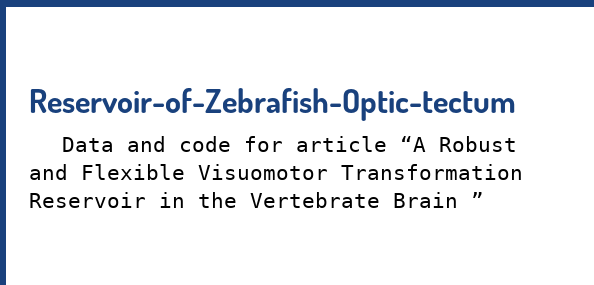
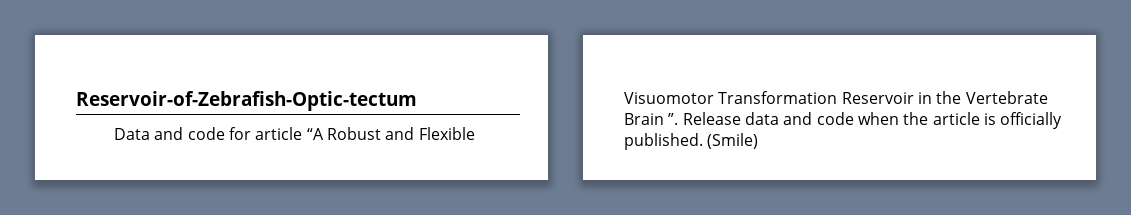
- Data and code for article “A Robust and Flexible Visuomotor Transformation Reservoir in the Vertebrate Brain ”
+ Data and code for article “A Robust and Flexible Visuomotor Transformation Reservoir in the Vertebrate Brain ”. Release data and code when the article is officially published. (Smile)

